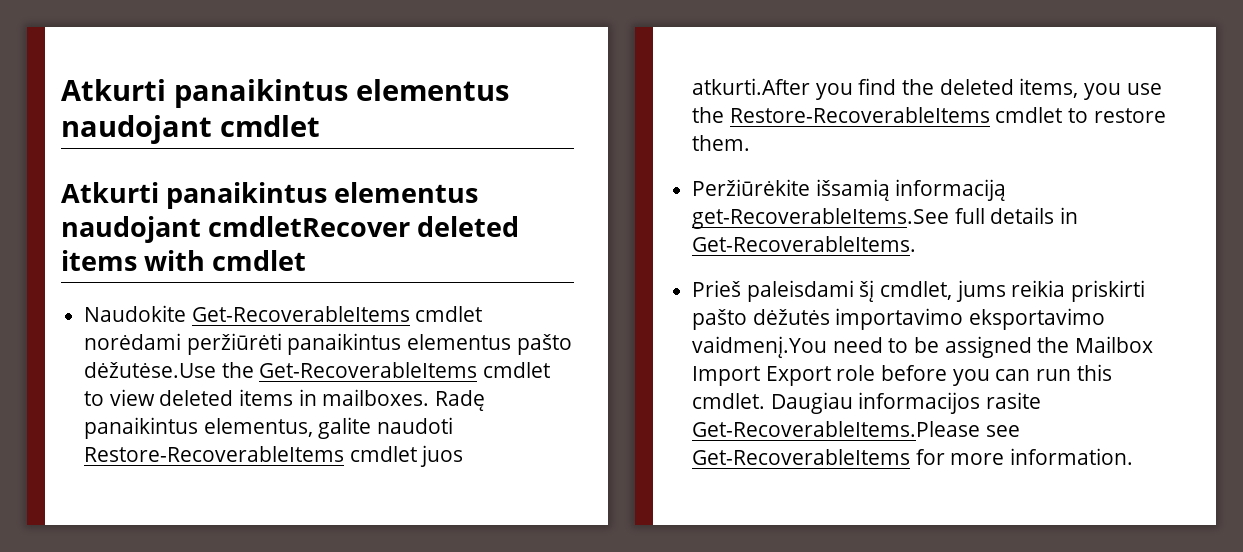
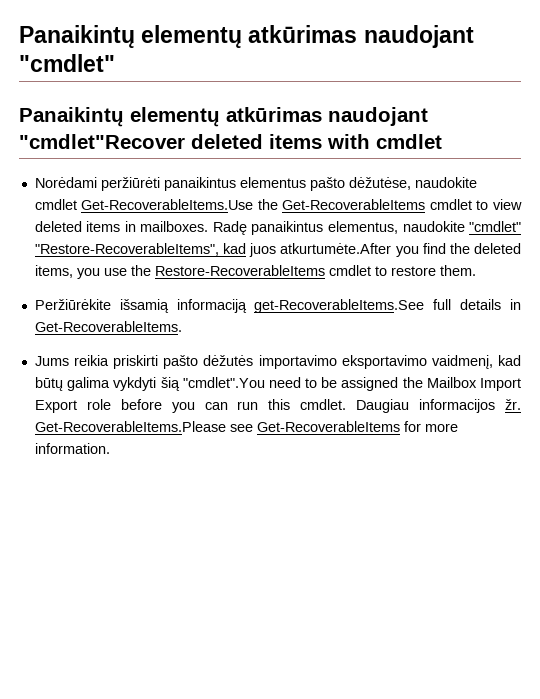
- Atkurti panaikintus elementus naudojant cmdlet
- Atkurti panaikintus elementus naudojant cmdletRecover deleted items with cmdlet
- Naudokite Get-RecoverableItems cmdlet norėdami peržiūrėti panaikintus elementus pašto dėžutėse.Use the Get-RecoverableItems cmdlet to view deleted items in mailboxes.
+ Panaikintų elementų atkūrimas naudojant "cmdlet"
+ Panaikintų elementų atkūrimas naudojant "cmdlet"Recover deleted items with cmdlet
+ Norėdami peržiūrėti panaikintus elementus pašto dėžutėse, naudokite cmdlet Get-RecoverableItems.Use the Get-RecoverableItems cmdlet to view deleted items in mailboxes.
- Radę panaikintus elementus, galite naudoti Restore-RecoverableItems cmdlet juos atkurti.After you find the deleted items, you use the Restore-RecoverableItems cmdlet to restore them.
+ Radę panaikintus elementus, naudokite "cmdlet" "Restore-RecoverableItems", kad juos atkurtumėte.After you find the deleted items, you use the Restore-RecoverableItems cmdlet to restore them.
- Prieš paleisdami šį cmdlet, jums reikia priskirti pašto dėžutės importavimo eksportavimo vaidmenį.You need to be assigned the Mailbox Import Export role before you can run this cmdlet.
+ Jums reikia priskirti pašto dėžutės importavimo eksportavimo vaidmenį, kad būtų galima vykdyti šią "cmdlet".You need to be assigned the Mailbox Import Export role before you can run this cmdlet.
- Daugiau informacijos rasite Get-RecoverableItems.Please see Get-RecoverableItems for more information.
+ Daugiau informacijos žr. Get-RecoverableItems.Please see Get-RecoverableItems for more information.

